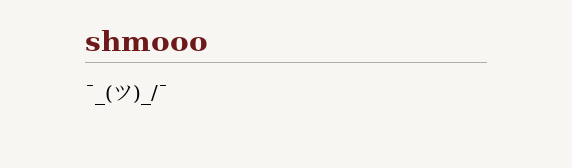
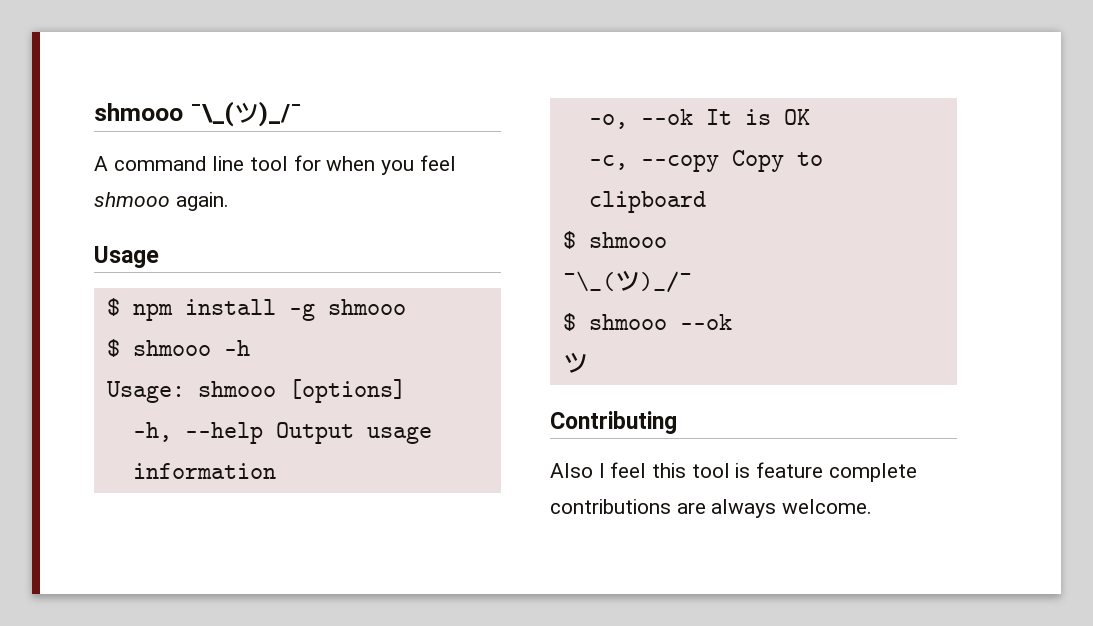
- shmooo
- ¯_(ツ)_/¯
+ shmooo ¯\_(ツ)_/¯
+ A command line tool for when you feel shmooo again.
+ Usage
+ $ npm install -g shmooo
+ $ shmooo -h
+ Usage: shmooo [options]
+ -h, --help Output usage information
+ -o, --ok It is OK
+ -c, --copy Copy to clipboard
+ $ shmooo
+ ¯\_(ツ)_/¯
+ $ shmooo --ok
+ ツ
+ Contributing
+ Also I feel this tool is feature complete contributions are always welcome.

